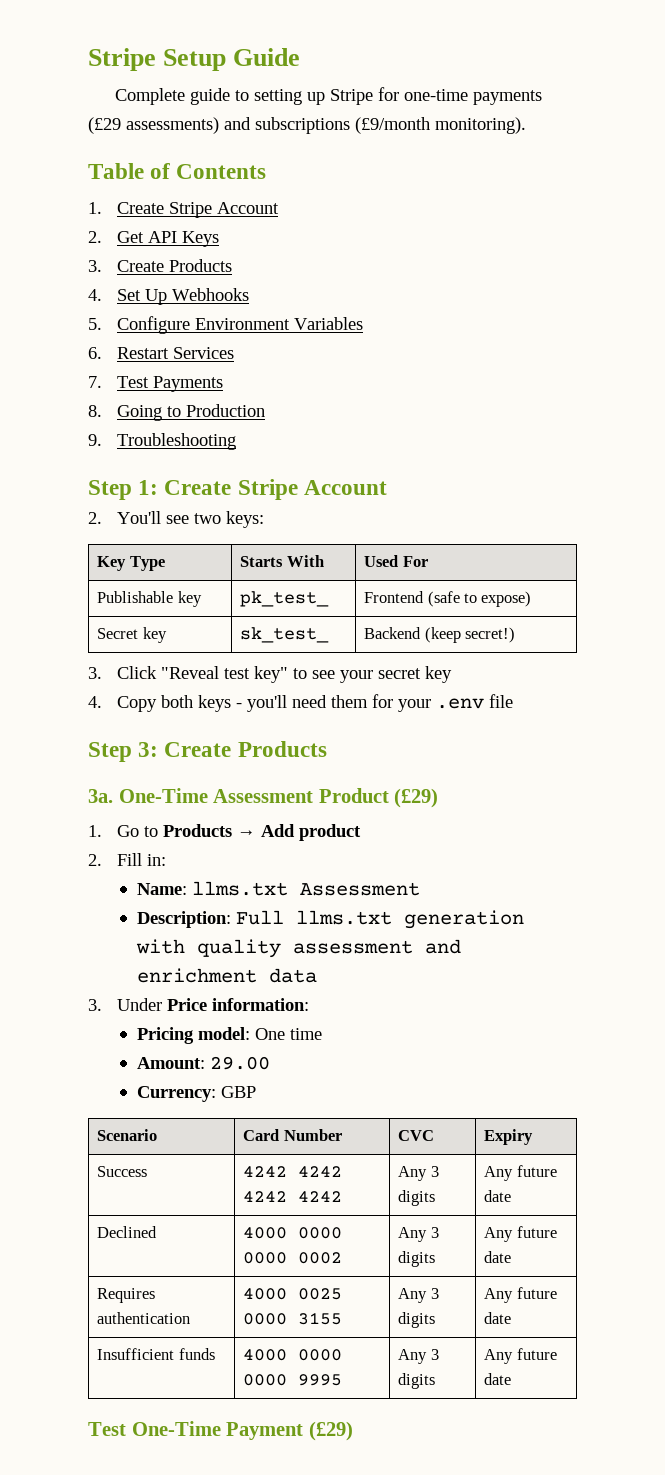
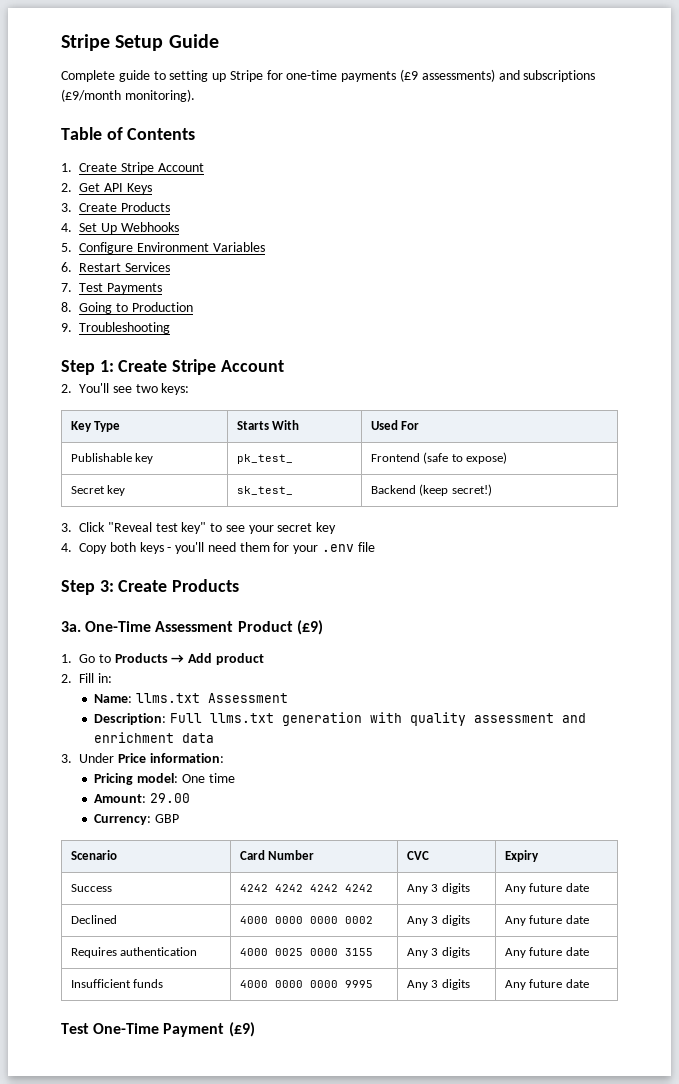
- Complete guide to setting up Stripe for one-time payments (£29 assessments) and subscriptions (£9/month monitoring).
+ Complete guide to setting up Stripe for one-time payments (£9 assessments) and subscriptions (£9/month monitoring).
- One-Time Assessment Product (£29)
+ One-Time Assessment Product (£9)
- Test One-Time Payment (£29)
+ Test One-Time Payment (£9)

